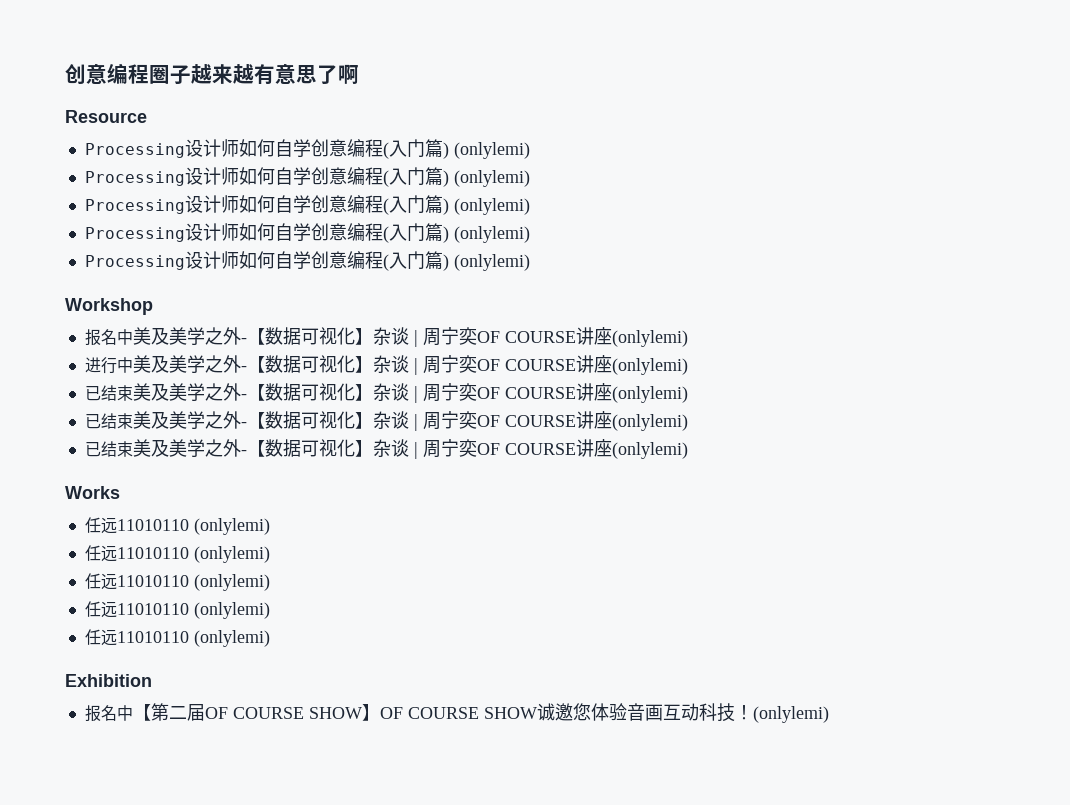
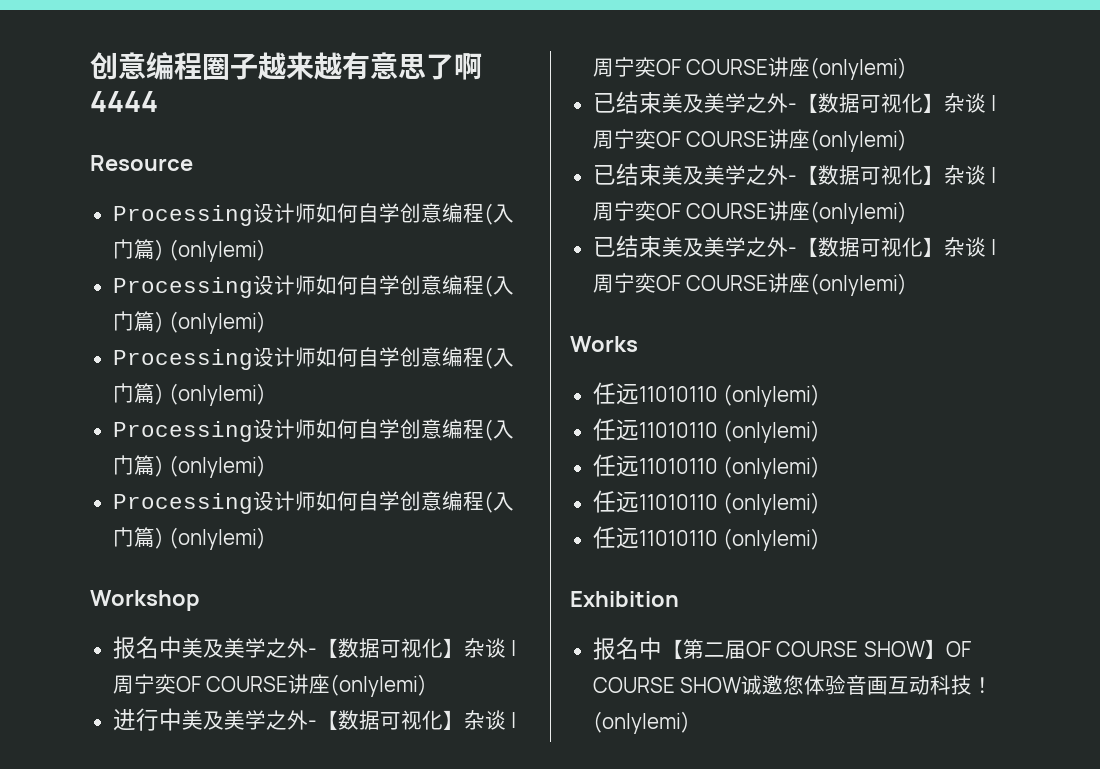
- 创意编程圈子越来越有意思了啊
+ 创意编程圈子越来越有意思了啊4444

